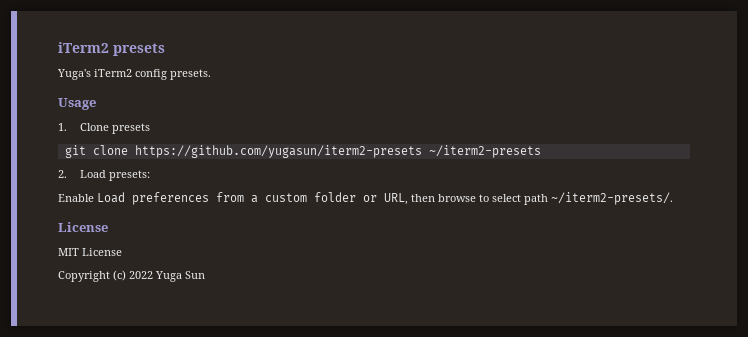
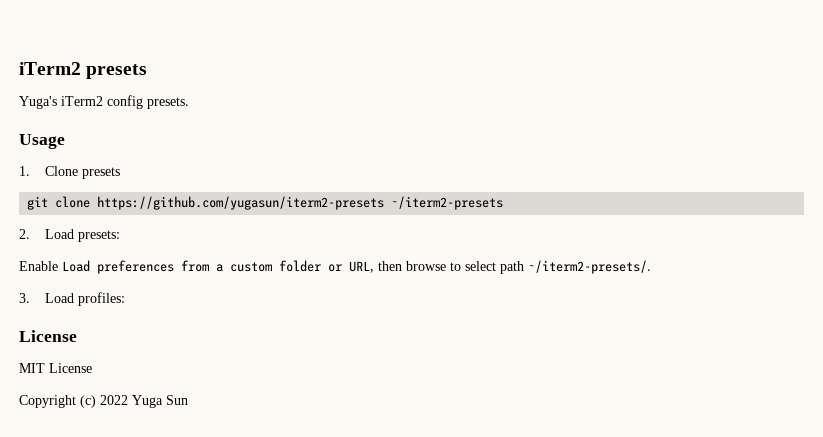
+ 3. Load profiles:

